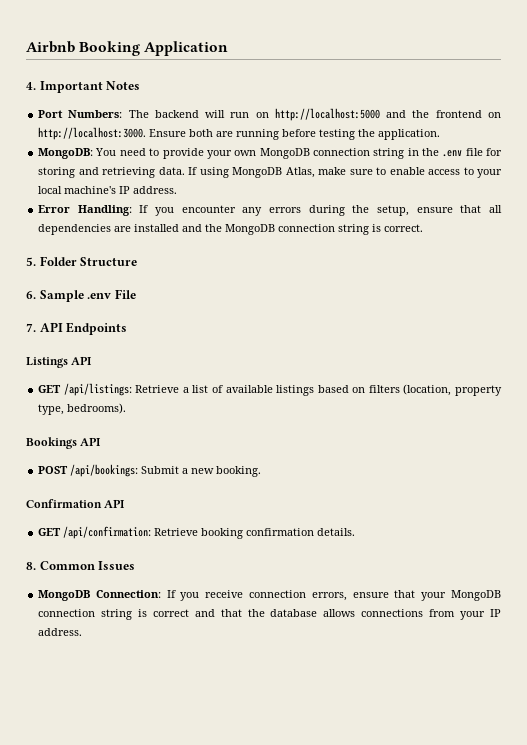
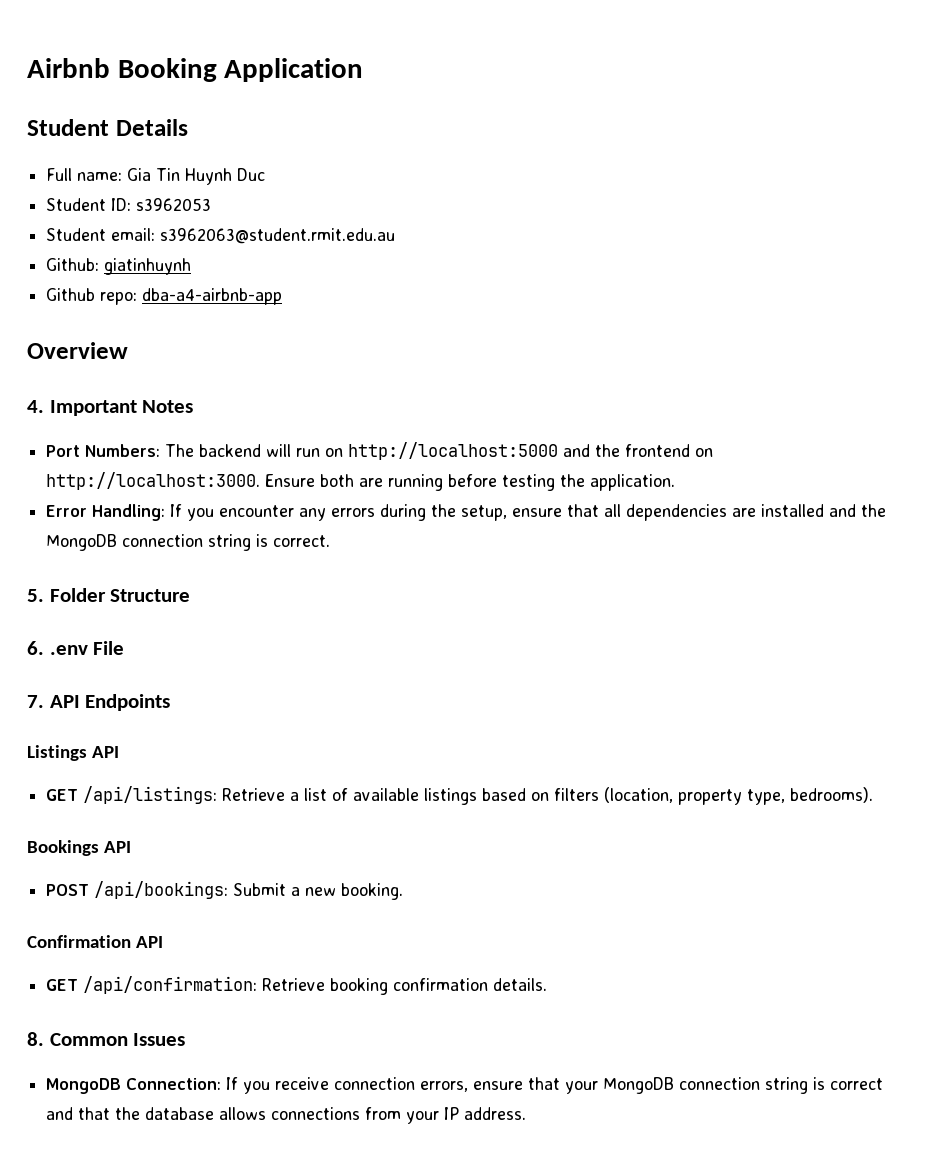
+ Student Details
+ Full name: Gia Tin Huynh Duc
+ Student ID: s3962053
+ Student email: s3962063@student.rmit.edu.au
+ Github: giatinhuynh
+ Github repo: dba-a4-airbnb-app
+ Overview
- MongoDB: You need to provide your own MongoDB connection string in the .env file for storing and retrieving data. If using MongoDB Atlas, make sure to enable access to your local machine's IP address.
- 6. Sample .env File
+ 6. .env File

